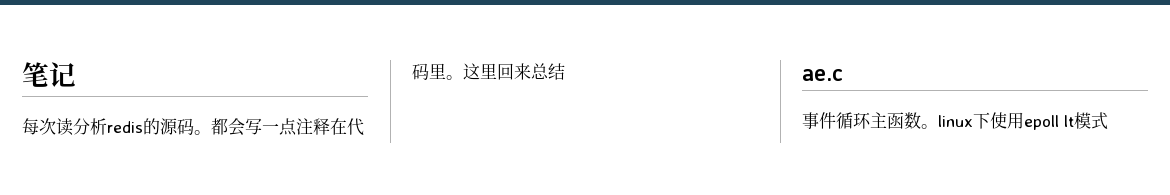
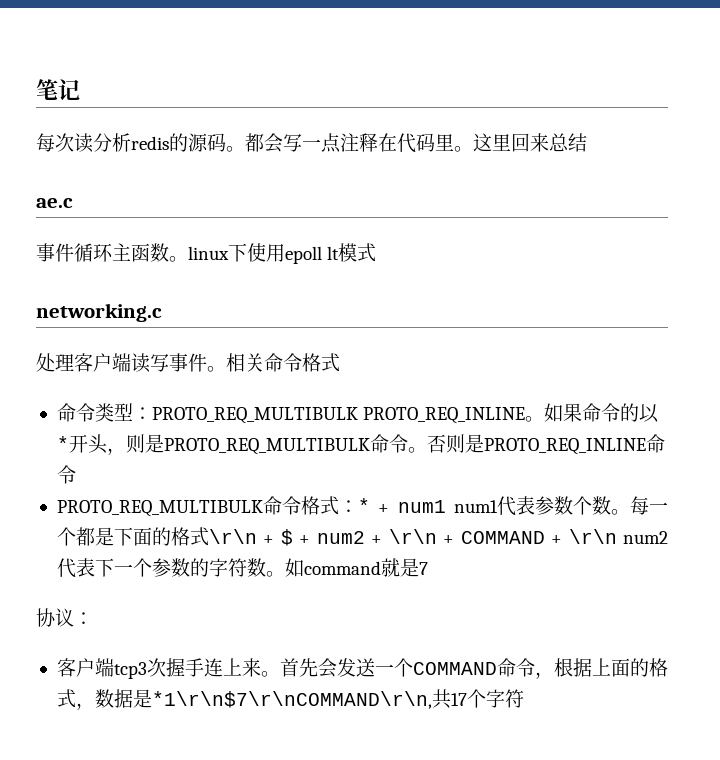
+ networking.c
+ 处理客户端读写事件。相关命令格式
+ 命令类型：PROTO_REQ_MULTIBULK PROTO_REQ_INLINE。如果命令的以*开头，则是PROTO_REQ_MULTIBULK命令。否则是PROTO_REQ_INLINE命令
+ PROTO_REQ_MULTIBULK命令格式：* + num1 num1代表参数个数。每一个都是下面的格式\r\n + $ + num2 + \r\n + COMMAND + \r\n num2代表下一个参数的字符数。如command就是7
+ 协议：
+ 客户端tcp3次握手连上来。首先会发送一个COMMAND命令，根据上面的格式，数据是*1\r\n$7\r\nCOMMAND\r\n,共17个字符

